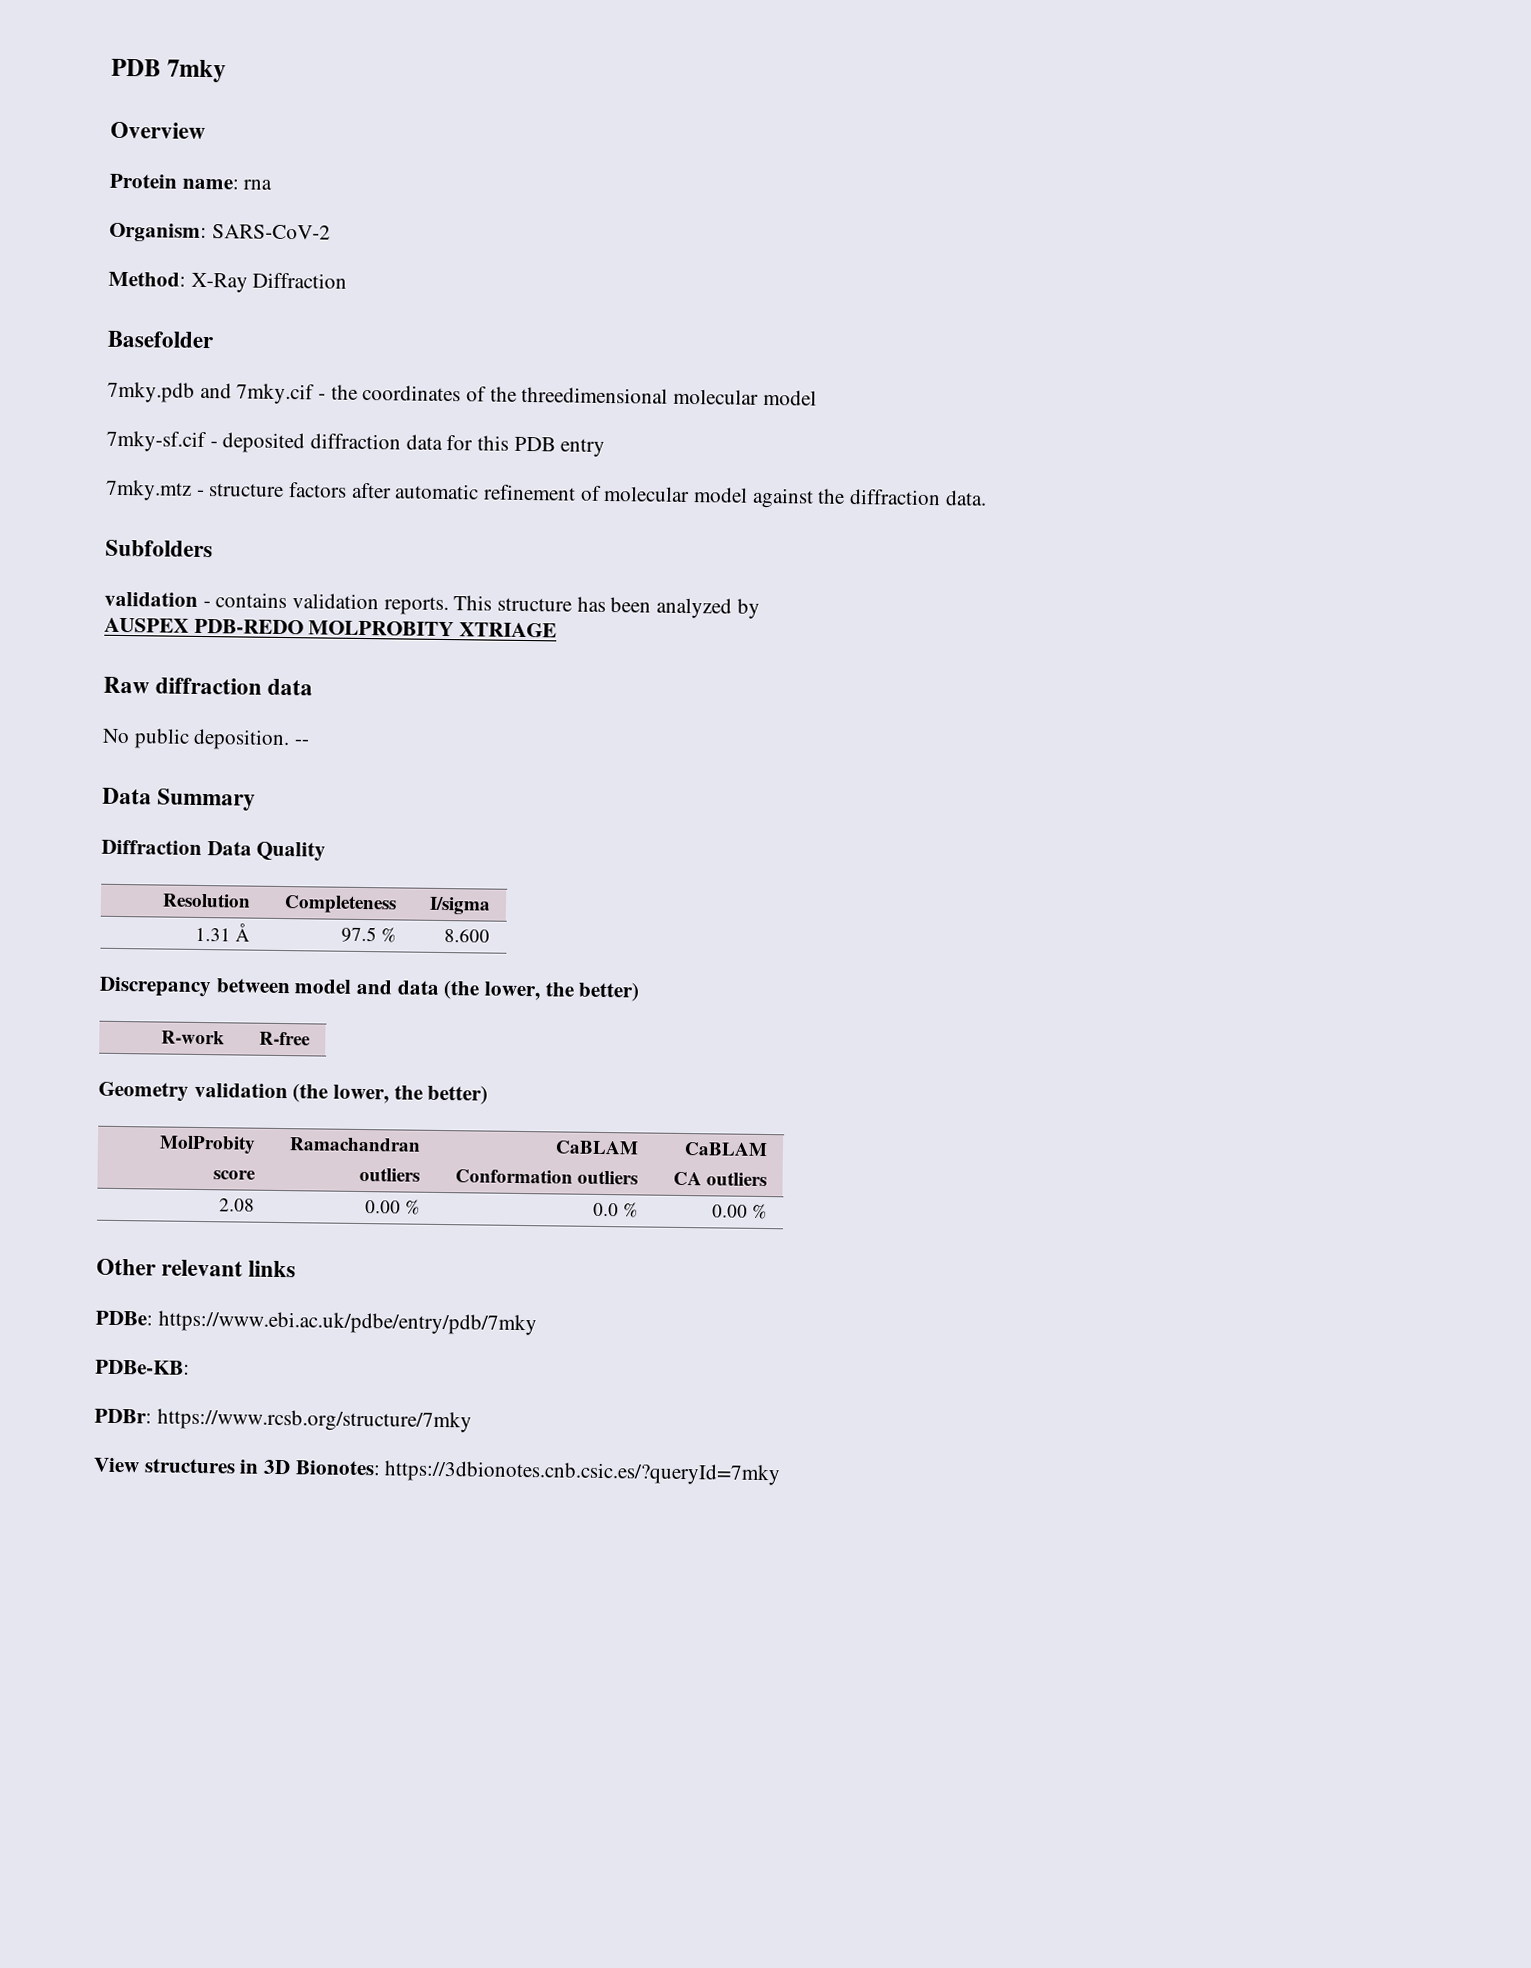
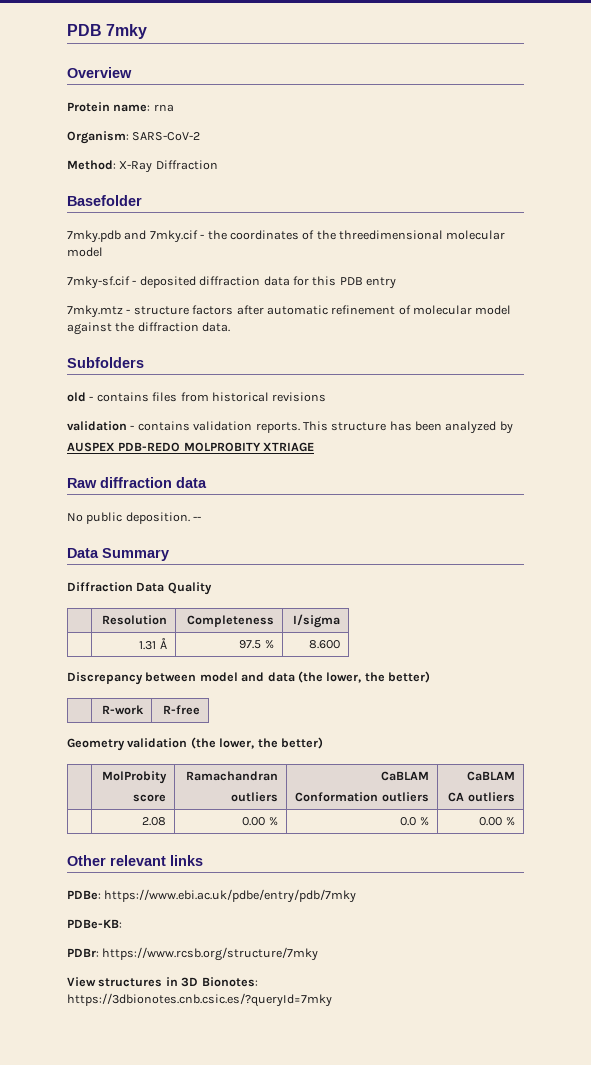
+ old - contains files from historical revisions

